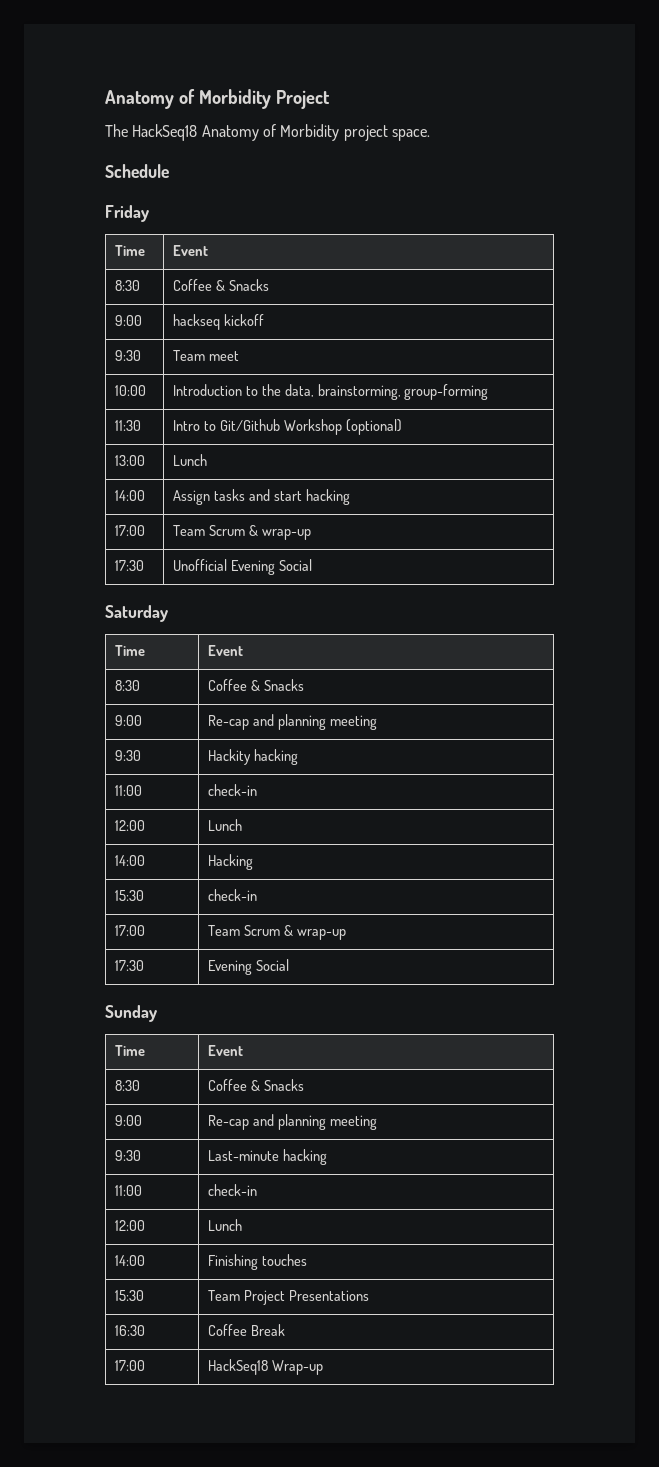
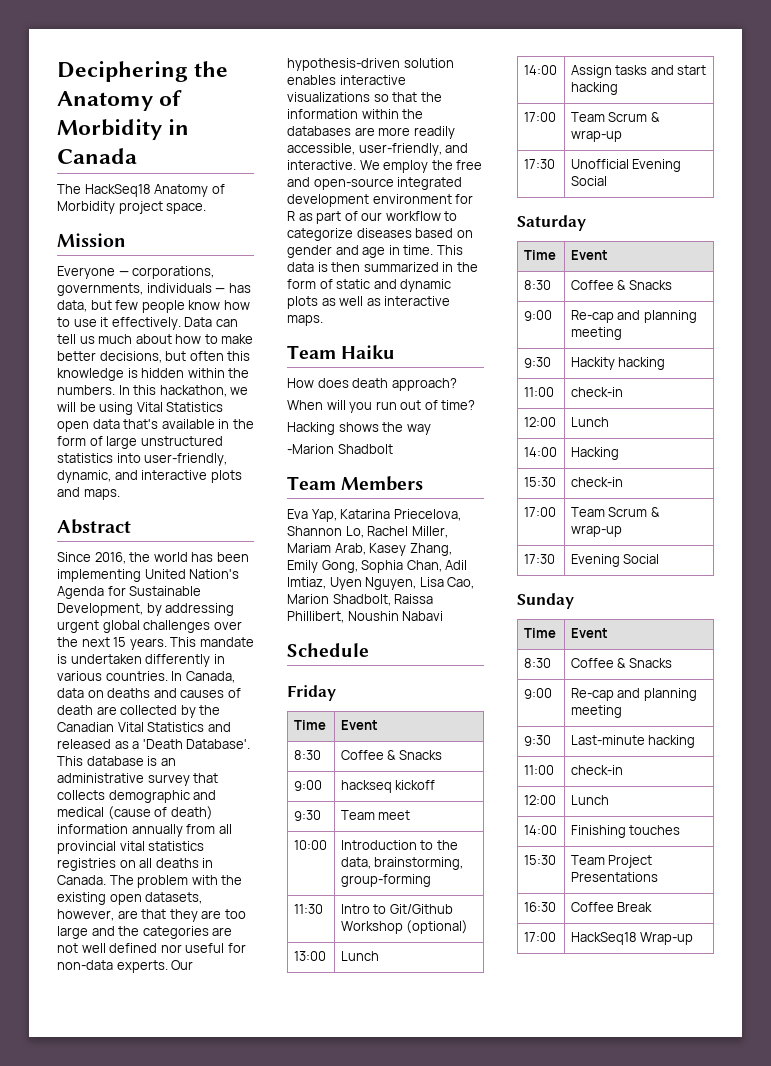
- Anatomy of Morbidity Project
+ Deciphering the Anatomy of Morbidity in Canada
+ Mission
+ Everyone — corporations, governments, individuals — has data, but few people know how to use it effectively. Data can tell us much about how to make better decisions, but often this knowledge is hidden within the numbers. In this hackathon, we will be using Vital Statistics open data that's available in the form of large unstructured statistics into user-friendly, dynamic, and interactive plots and maps.
+ Abstract
+ Since 2016, the world has been implementing United Nation's Agenda for Sustainable Development, by addressing urgent global challenges over the next 15 years. This mandate is undertaken differently in various countries. In Canada, data on deaths and causes of death are collected by the Canadian Vital Statistics and released as a 'Death Database'. This database is an administrative survey that collects demographic and medical (cause of death) information annually from all provincial vital statistics registries on all deaths in Canada. The problem with the existing open datasets, however, are that they are too large and the categories are not well defined nor useful for non-data experts. Our hypothesis-driven solution enables interactive visualizations so that the information within the databases are more readily accessible, user-friendly, and interactive. We employ the free and open-source integrated development environment for R as part of our workflow to categorize diseases based on gender and age in time. This data is then summarized in the form of static and dynamic plots as well as interactive maps.
+ Team Haiku
+ How does death approach?
+ When will you run out of time?
+ Hacking shows the way
+ -Marion Shadbolt
+ Team Members
+ Eva Yap, Katarina Priecelova, Shannon Lo, Rachel Miller, Mariam Arab, Kasey Zhang, Emily Gong, Sophia Chan, Adil Imtiaz, Uyen Nguyen, Lisa Cao, Marion Shadbolt, Raissa Phillibert, Noushin Nabavi

